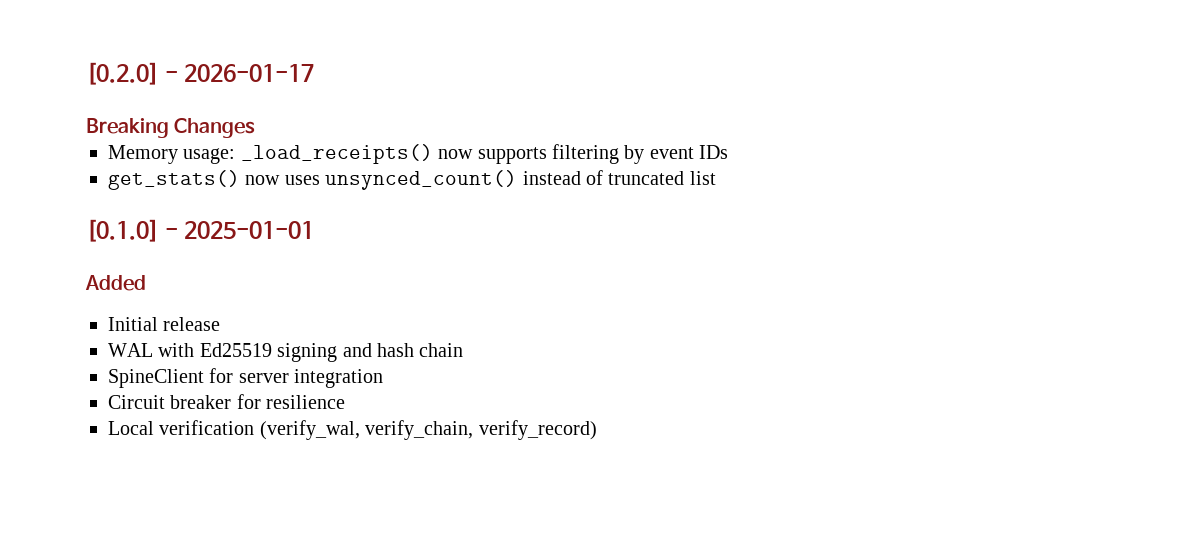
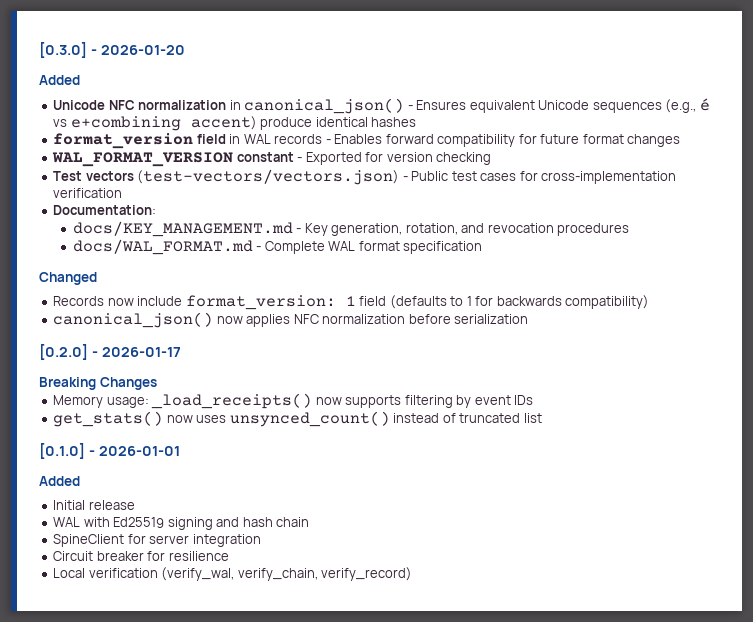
+ [0.3.0] - 2026-01-20
+ Added
+ Unicode NFC normalization in canonical_json() - Ensures equivalent Unicode sequences (e.g., é vs e+combining accent) produce identical hashes
+ format_version field in WAL records - Enables forward compatibility for future format changes
+ WAL_FORMAT_VERSION constant - Exported for version checking
+ Test vectors (test-vectors/vectors.json) - Public test cases for cross-implementation verification
+ Documentation:
+ docs/KEY_MANAGEMENT.md - Key generation, rotation, and revocation procedures
+ docs/WAL_FORMAT.md - Complete WAL format specification
+ Changed
+ Records now include format_version: 1 field (defaults to 1 for backwards compatibility)
+ canonical_json() now applies NFC normalization before serialization
- [0.1.0] - 2025-01-01
+ [0.1.0] - 2026-01-01

